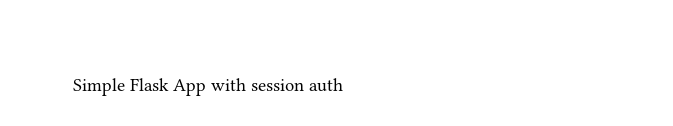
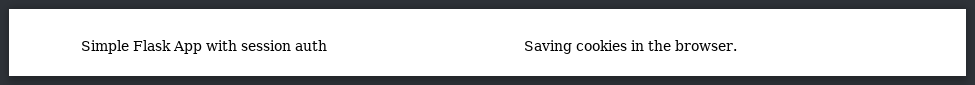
+ Saving cookies in the browser.

